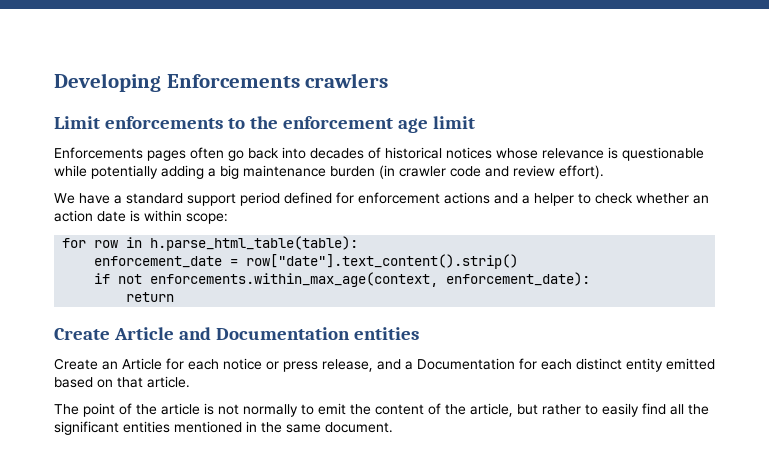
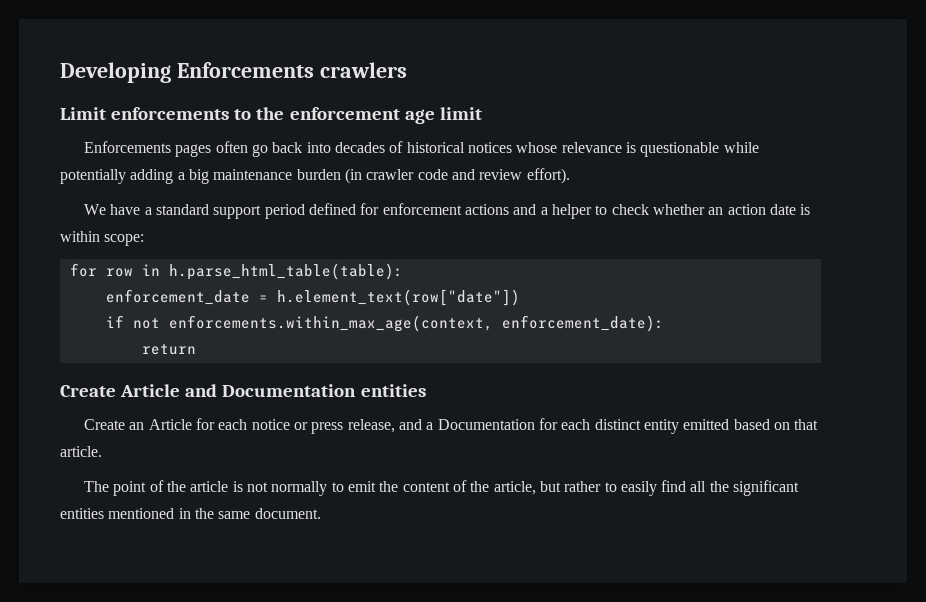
- enforcement_date = row["date"].text_content().strip()
+ enforcement_date = h.element_text(row["date"])

